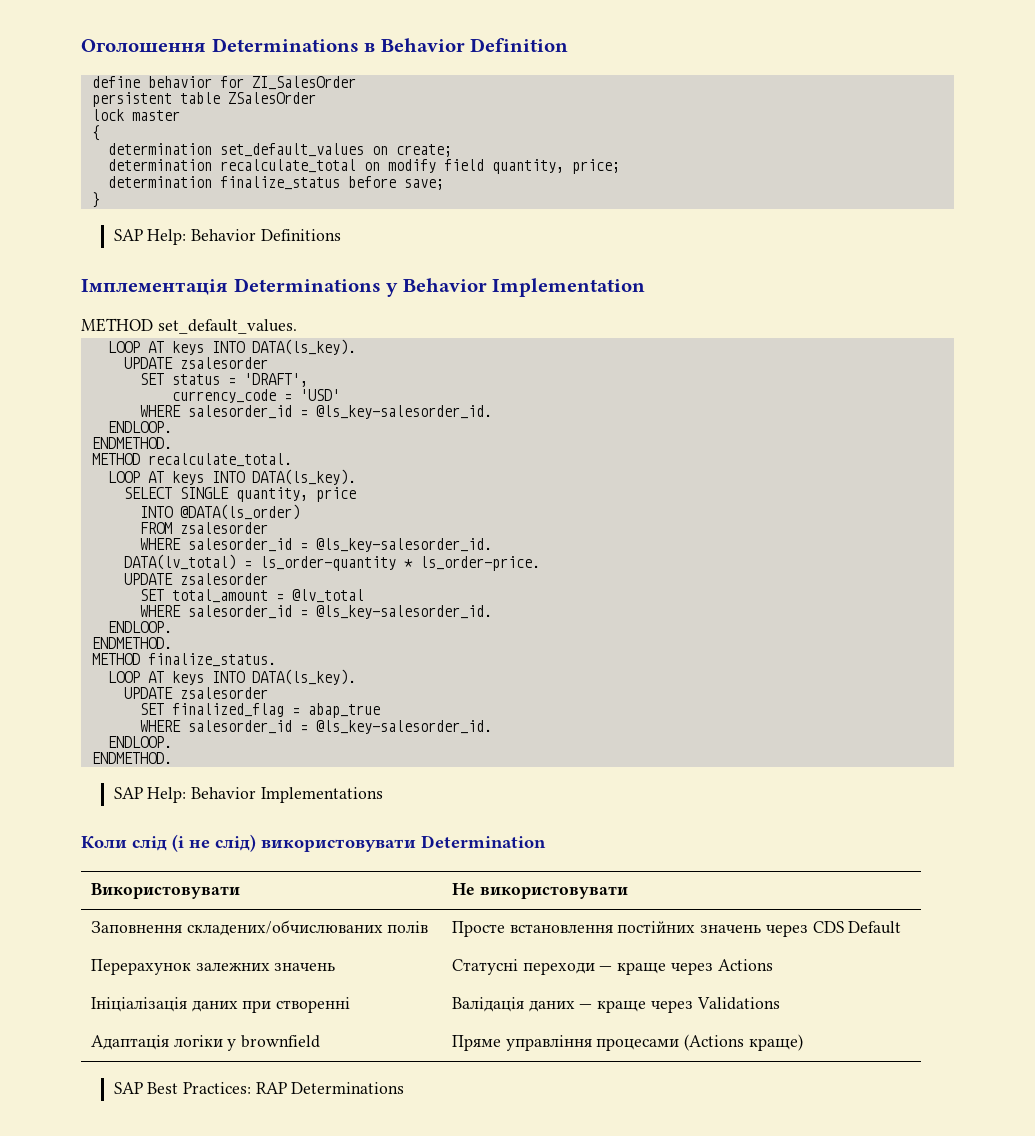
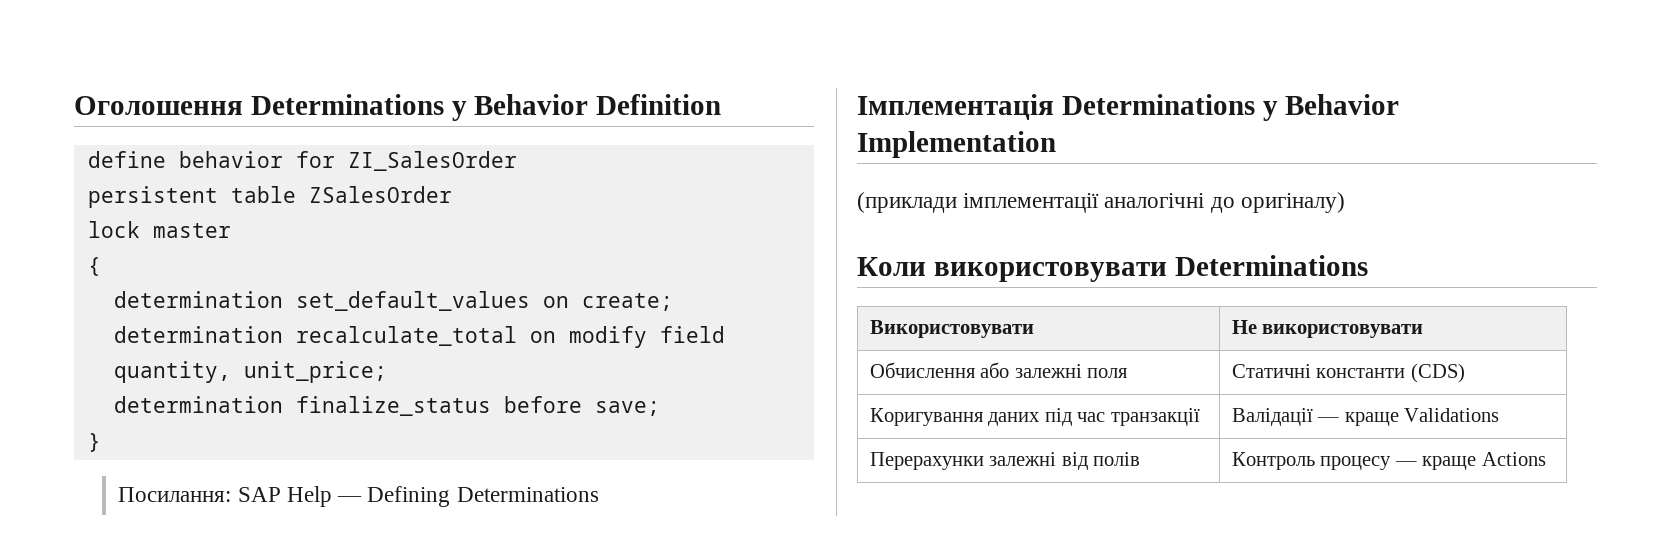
- Оголошення Determinations в Behavior Definition
+ Оголошення Determinations у Behavior Definition
- determination recalculate_total on modify field quantity, price;
+ determination recalculate_total on modify field quantity, unit_price;
- SAP Help: Behavior Definitions
+ Посилання: SAP Help — Defining Determinations
- METHOD set_default_values.
- LOOP AT keys INTO DATA(ls_key).
- UPDATE zsalesorder
- SET status = 'DRAFT',
- currency_code = 'USD'
- WHERE salesorder_id = @ls_key-salesorder_id.
- ENDLOOP.
- ENDMETHOD.
- METHOD recalculate_total.
- LOOP AT keys INTO DATA(ls_key).
- SELECT SINGLE quantity, price
- INTO @DATA(ls_order)
- FROM zsalesorder
- WHERE salesorder_id = @ls_key-salesorder_id.
- DATA(lv_total) = ls_order-quantity * ls_order-price.
- UPDATE zsalesorder
- SET total_amount = @lv_total
- WHERE salesorder_id = @ls_key-salesorder_id.
- ENDLOOP.
- ENDMETHOD.
- METHOD finalize_status.
- LOOP AT keys INTO DATA(ls_key).
- UPDATE zsalesorder
- SET finalized_flag = abap_true
- WHERE salesorder_id = @ls_key-salesorder_id.
- ENDLOOP.
- ENDMETHOD.
- SAP Help: Behavior Implementations
- Коли слід (і не слід) використовувати Determination
+ (приклади імплементації аналогічні до оригіналу)
+ Коли використовувати Determinations
  Використовувати | Не використовувати
- Заповнення складених/обчислюваних полів | Просте встановлення постійних значень через CDS Default
- Перерахунок залежних значень | Статусні переходи — краще через Actions
+ Обчислення або залежні поля | Статичні константи (CDS)
+ Коригування даних під час транзакції | Валідації — краще Validations
+ Перерахунки залежні від полів | Контроль процесу — краще Actions
- Ініціалізація даних при створенні | Валідація даних — краще через Validations
- Адаптація логіки у brownfield | Пряме управління процесами (Actions краще)
- SAP Best Practices: RAP Determinations

